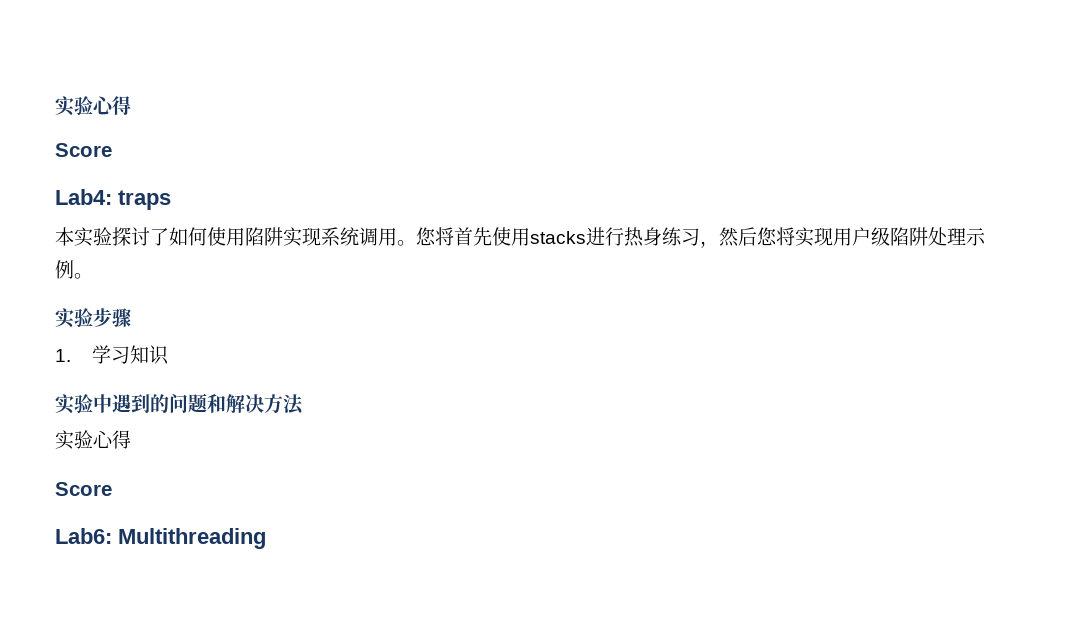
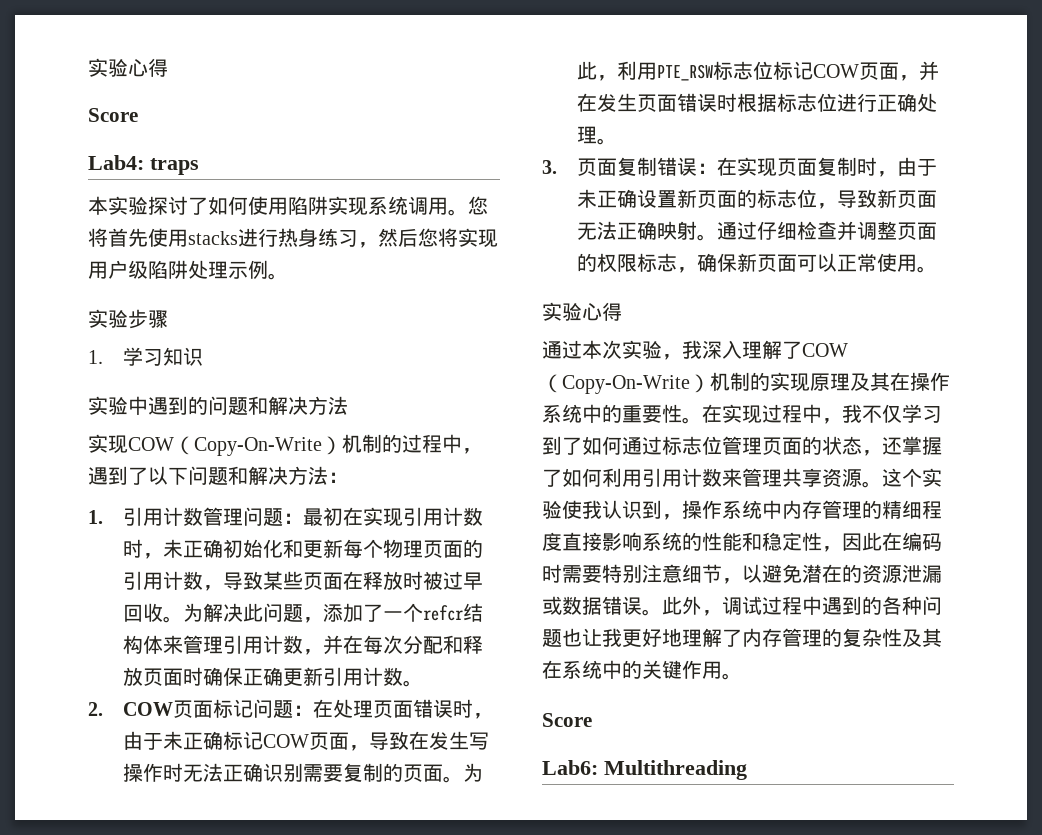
  实验中遇到的问题和解决方法
+ 实现COW（Copy-On-Write）机制的过程中，遇到了以下问题和解决方法：
+ 1.引用计数管理问题：最初在实现引用计数时，未正确初始化和更新每个物理页面的引用计数，导致某些页面在释放时被过早回收。为解决此问题，添加了一个refcr结构体来管理引用计数，并在每次分配和释放页面时确保正确更新引用计数。
+ 2. COW页面标记问题：在处理页面错误时，由于未正确标记COW页面，导致在发生写操作时无法正确识别需要复制的页面。为此，利用PTE_RSW标志位标记COW页面，并在发生页面错误时根据标志位进行正确处理。
+ 3.页面复制错误：在实现页面复制时，由于未正确设置新页面的标志位，导致新页面无法正确映射。通过仔细检查并调整页面的权限标志，确保新页面可以正常使用。
  实验心得
+ 通过本次实验，我深入理解了COW（Copy-On-Write）机制的实现原理及其在操作系统中的重要性。在实现过程中，我不仅学习到了如何通过标志位管理页面的状态，还掌握了如何利用引用计数来管理共享资源。这个实验使我认识到，操作系统中内存管理的精细程度直接影响系统的性能和稳定性，因此在编码时需要特别注意细节，以避免潜在的资源泄漏或数据错误。此外，调试过程中遇到的各种问题也让我更好地理解了内存管理的复杂性及其在系统中的关键作用。

